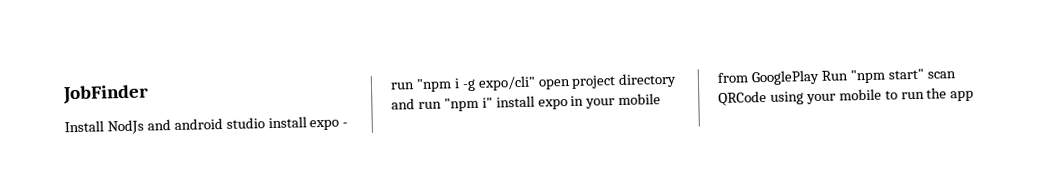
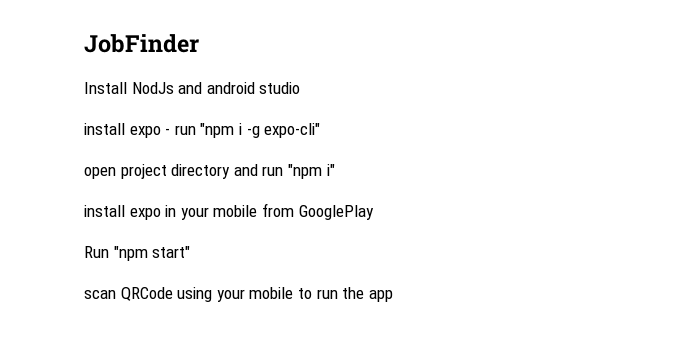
- Install NodJs and android studio install expo - run "npm i -g expo/cli" open project directory and run "npm i" install expo in your mobile from GooglePlay Run "npm start" scan QRCode using your mobile to run the app
+ Install NodJs and android studio
+ install expo - run "npm i -g expo-cli"
+ open project directory and run "npm i"
+ install expo in your mobile from GooglePlay
+ Run "npm start"
+ scan QRCode using your mobile to run the app

